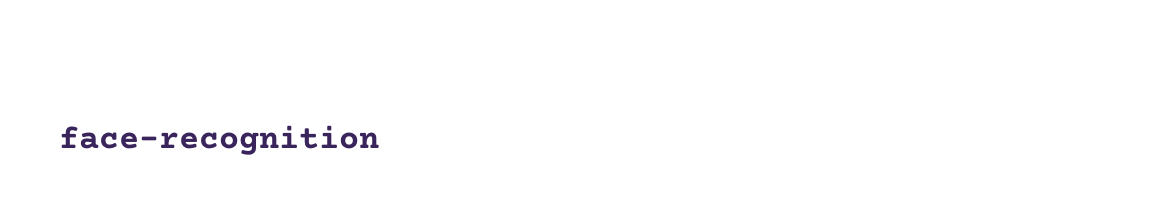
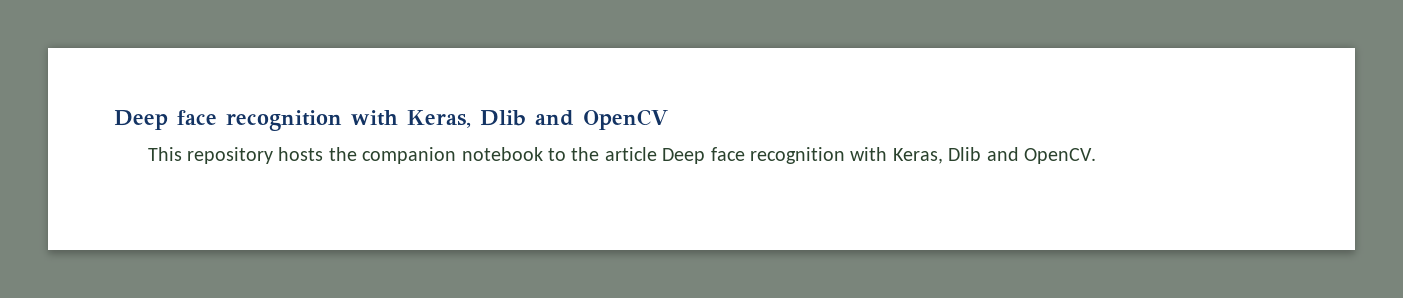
- face-recognition
+ Deep face recognition with Keras, Dlib and OpenCV
+ This repository hosts the companion notebook to the article Deep face recognition with Keras, Dlib and OpenCV.

